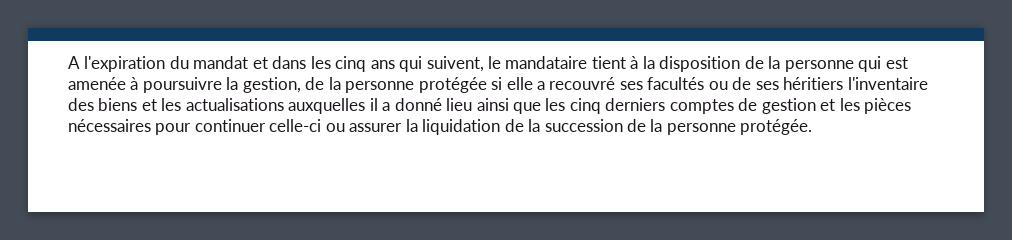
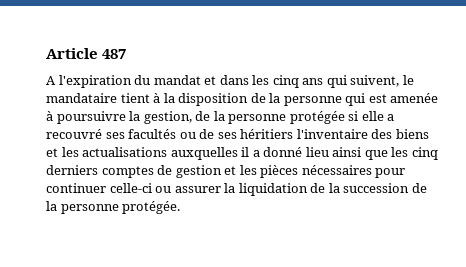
+ Article 487

